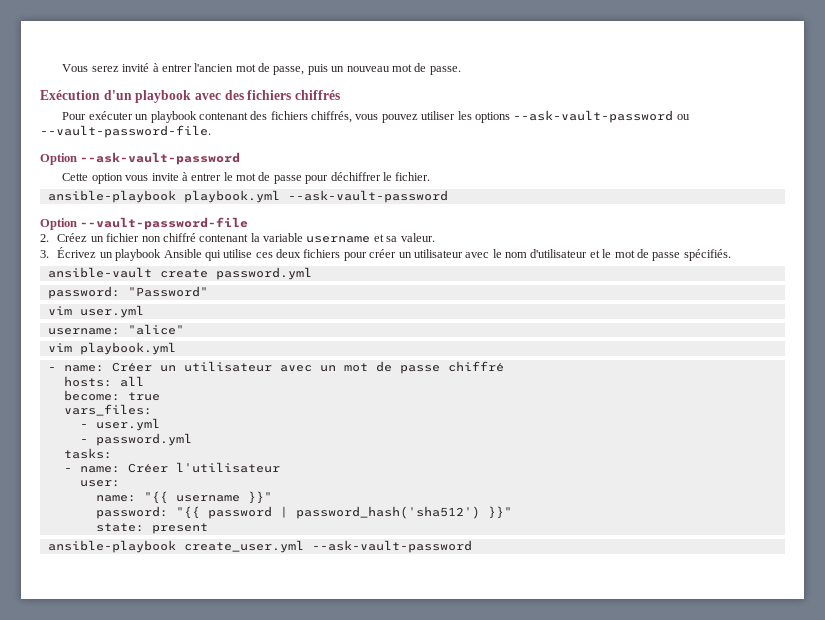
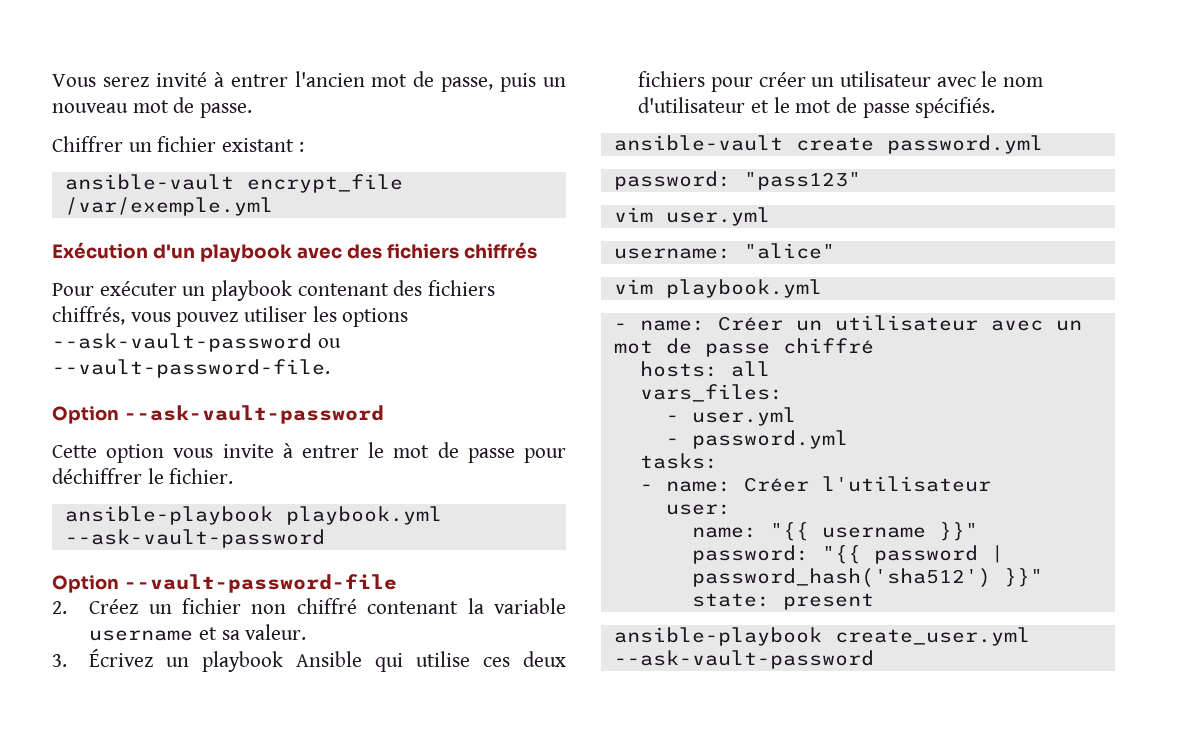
+ Chiffrer un fichier existant :
+ ansible-vault encrypt_file /var/exemple.yml
- password: "Password"
+ password: "pass123"
- become: true

